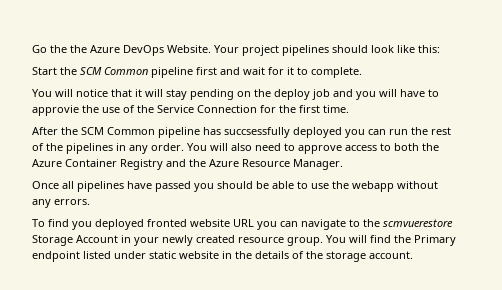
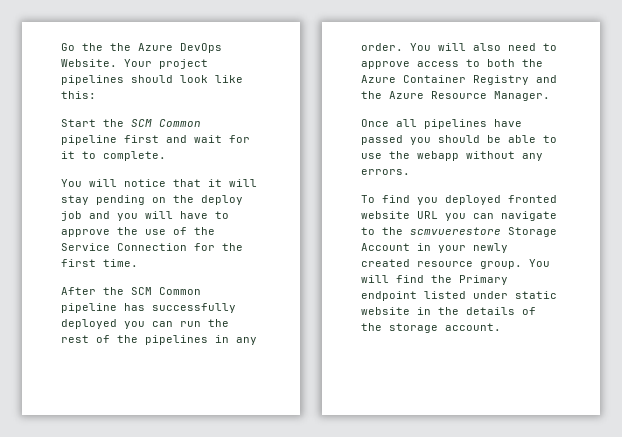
- You will notice that it will stay pending on the deploy job and you will have to approvie the use of the Service Connection for the first time.
+ You will notice that it will stay pending on the deploy job and you will have to approve the use of the Service Connection for the first time.
- After the SCM Common pipeline has succsessfully deployed you can run the rest of the pipelines in any order.
+ After the SCM Common pipeline has successfully deployed you can run the rest of the pipelines in any order.

